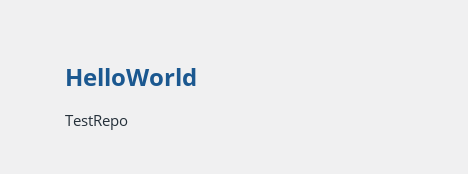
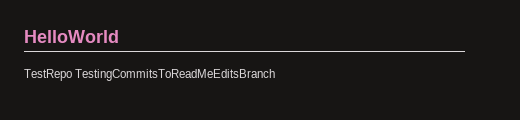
- TestRepo
+ TestRepo TestingCommitsToReadMeEditsBranch

